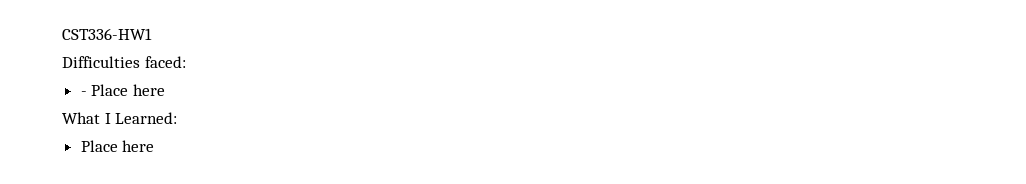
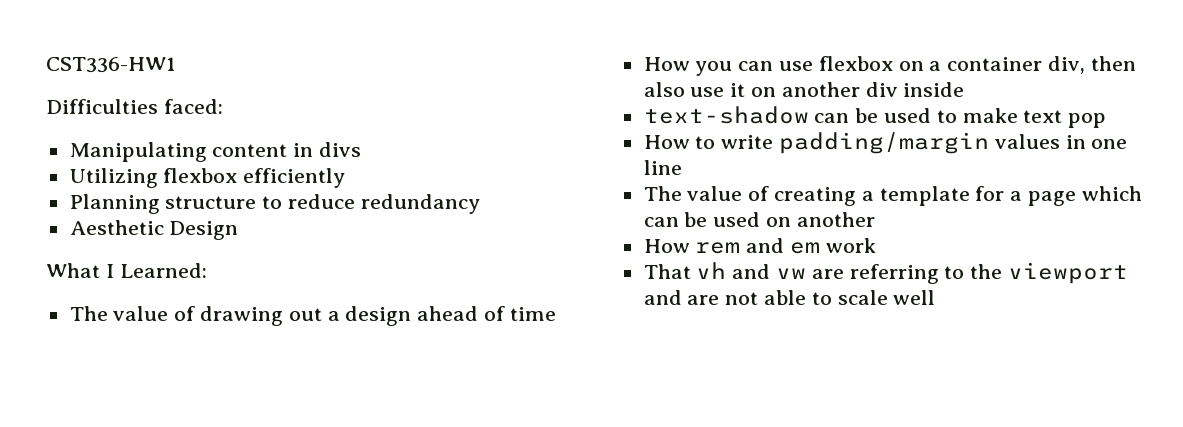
- - Place here
+ Manipulating content in divs
+ Utilizing flexbox efficiently
+ Planning structure to reduce redundancy
+ Aesthetic Design
  What I Learned:
- Place here
+ The value of drawing out a design ahead of time
+ How you can use flexbox on a container div, then also use it on another div inside
+ text-shadow can be used to make text pop
+ How to write padding/margin values in one line
+ The value of creating a template for a page which can be used on another
+ How rem and em work
+ That vh and vw are referring to the viewport and are not able to scale well

